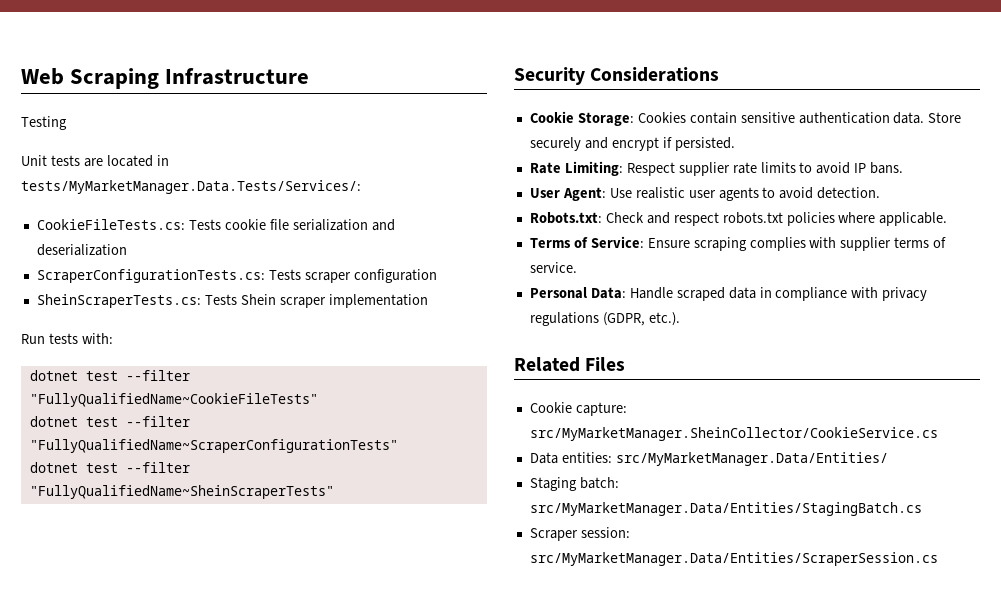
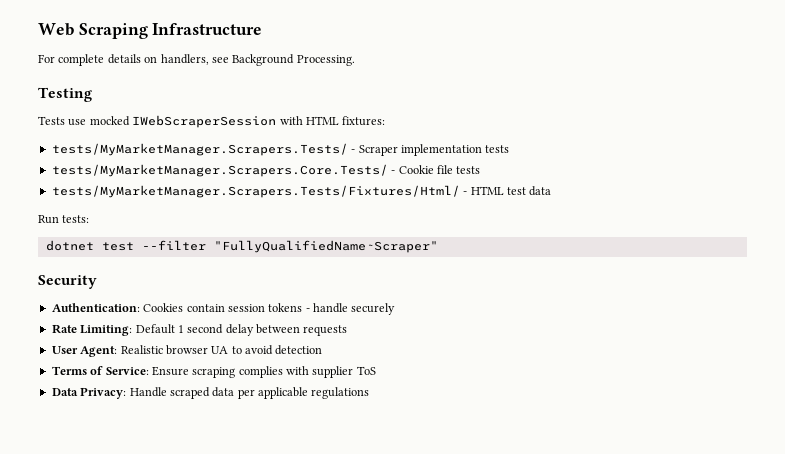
+ For complete details on handlers, see Background Processing.
  Testing
- Unit tests are located in tests/MyMarketManager.Data.Tests/Services/:
- CookieFileTests.cs: Tests cookie file serialization and deserialization
- ScraperConfigurationTests.cs: Tests scraper configuration
- SheinScraperTests.cs: Tests Shein scraper implementation
+ Tests use mocked IWebScraperSession with HTML fixtures:
+ tests/MyMarketManager.Scrapers.Tests/ - Scraper implementation tests
+ tests/MyMarketManager.Scrapers.Core.Tests/ - Cookie file tests
+ tests/MyMarketManager.Scrapers.Tests/Fixtures/Html/ - HTML test data
- Run tests with:
- dotnet test --filter "FullyQualifiedName~CookieFileTests"
- dotnet test --filter "FullyQualifiedName~ScraperConfigurationTests"
- dotnet test --filter "FullyQualifiedName~SheinScraperTests"
- Security Considerations
- Cookie Storage: Cookies contain sensitive authentication data. Store securely and encrypt if persisted.
- Rate Limiting: Respect supplier rate limits to avoid IP bans.
- User Agent: Use realistic user agents to avoid detection.
- Robots.txt: Check and respect robots.txt policies where applicable.
+ Run tests:
+ dotnet test --filter "FullyQualifiedName~Scraper"
+ Security
+ Authentication: Cookies contain session tokens - handle securely
+ Rate Limiting: Default 1 second delay between requests
+ User Agent: Realistic browser UA to avoid detection
- Terms of Service: Ensure scraping complies with supplier terms of service.
- Personal Data: Handle scraped data in compliance with privacy regulations (GDPR, etc.).
- Related Files
- Cookie capture: src/MyMarketManager.SheinCollector/CookieService.cs
- Data entities: src/MyMarketManager.Data/Entities/
- Staging batch: src/MyMarketManager.Data/Entities/StagingBatch.cs
- Scraper session: src/MyMarketManager.Data/Entities/ScraperSession.cs
+ Terms of Service: Ensure scraping complies with supplier ToS
+ Data Privacy: Handle scraped data per applicable regulations

